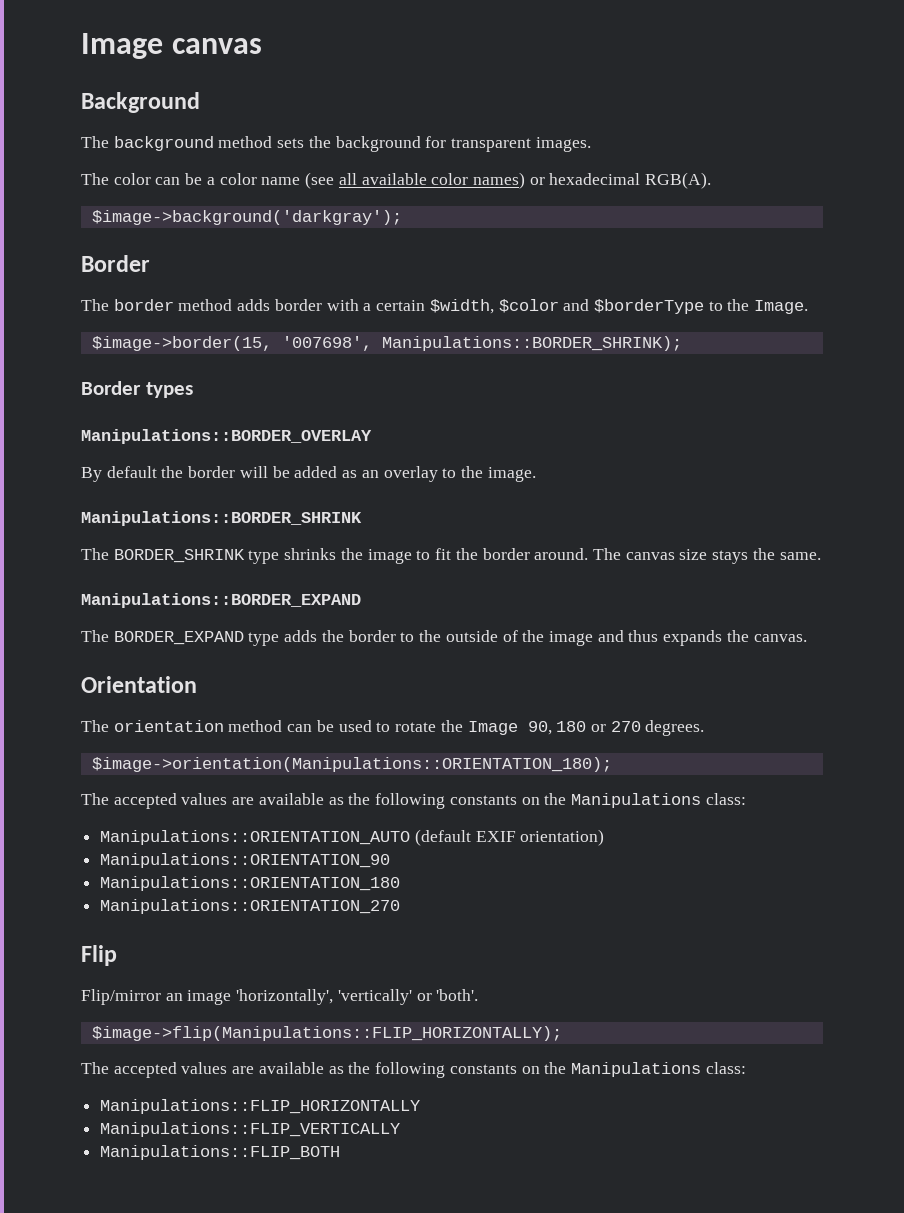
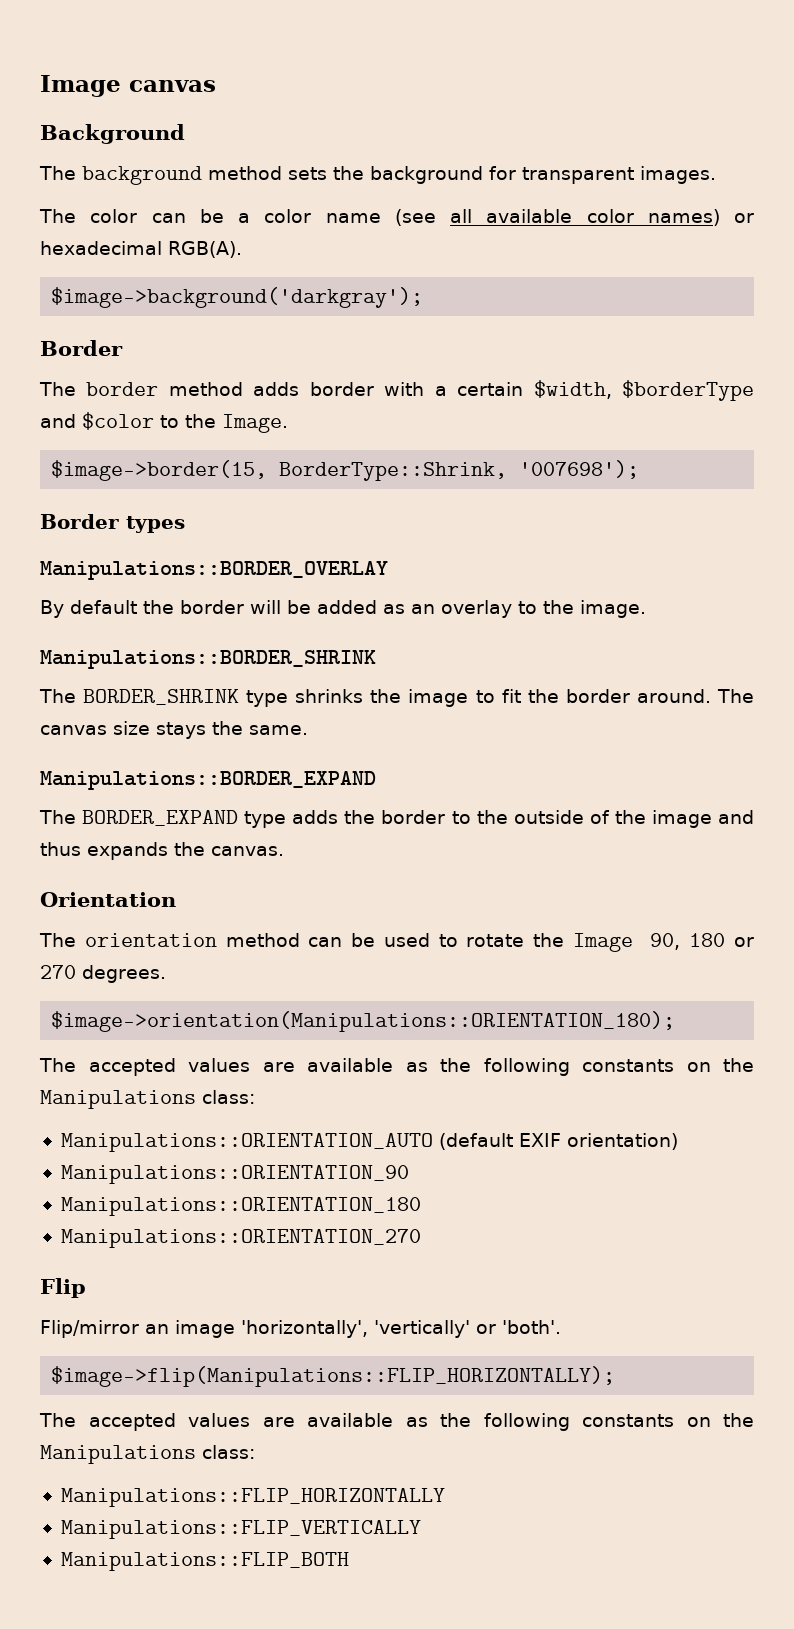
- The border method adds border with a certain $width, $color and $borderType to the Image.
+ The border method adds border with a certain $width, $borderType and $color to the Image.
- $image->border(15, '007698', Manipulations::BORDER_SHRINK);
+ $image->border(15, BorderType::Shrink, '007698');

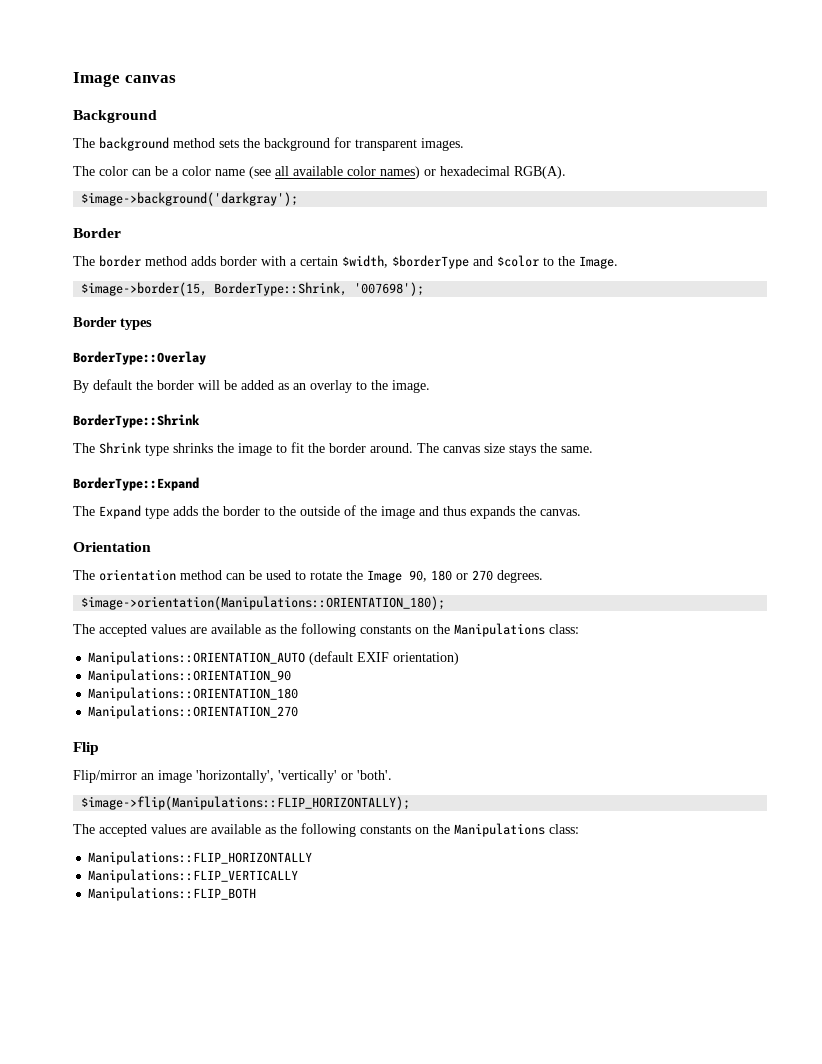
- Manipulations::BORDER_OVERLAY
+ BorderType::Overlay
- Manipulations::BORDER_SHRINK
- The BORDER_SHRINK type shrinks the image to fit the border around.
+ BorderType::Shrink
+ The Shrink type shrinks the image to fit the border around.
- Manipulations::BORDER_EXPAND
- The BORDER_EXPAND type adds the border to the outside of the image and thus expands the canvas.
+ BorderType::Expand
+ The Expand type adds the border to the outside of the image and thus expands the canvas.

